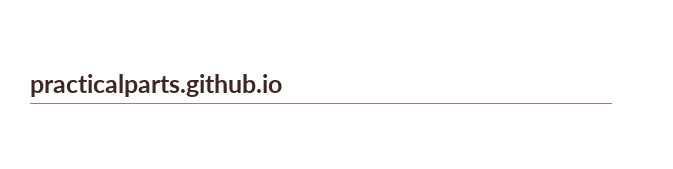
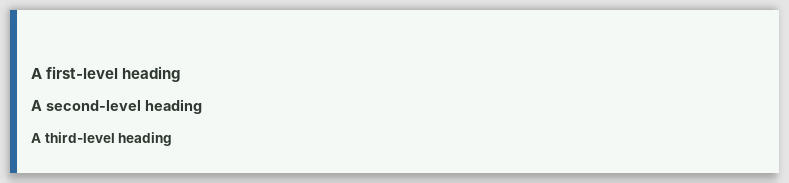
- practicalparts.github.io
+ A first-level heading
+ A second-level heading
+ A third-level heading

